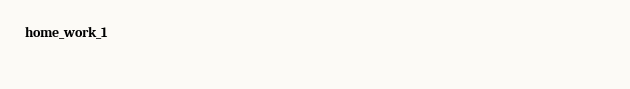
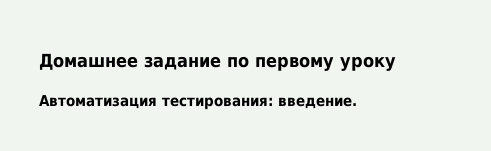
- home_work_1
+ Домашнее задание по первому уроку
+ Автоматизация тестирования: введение.

